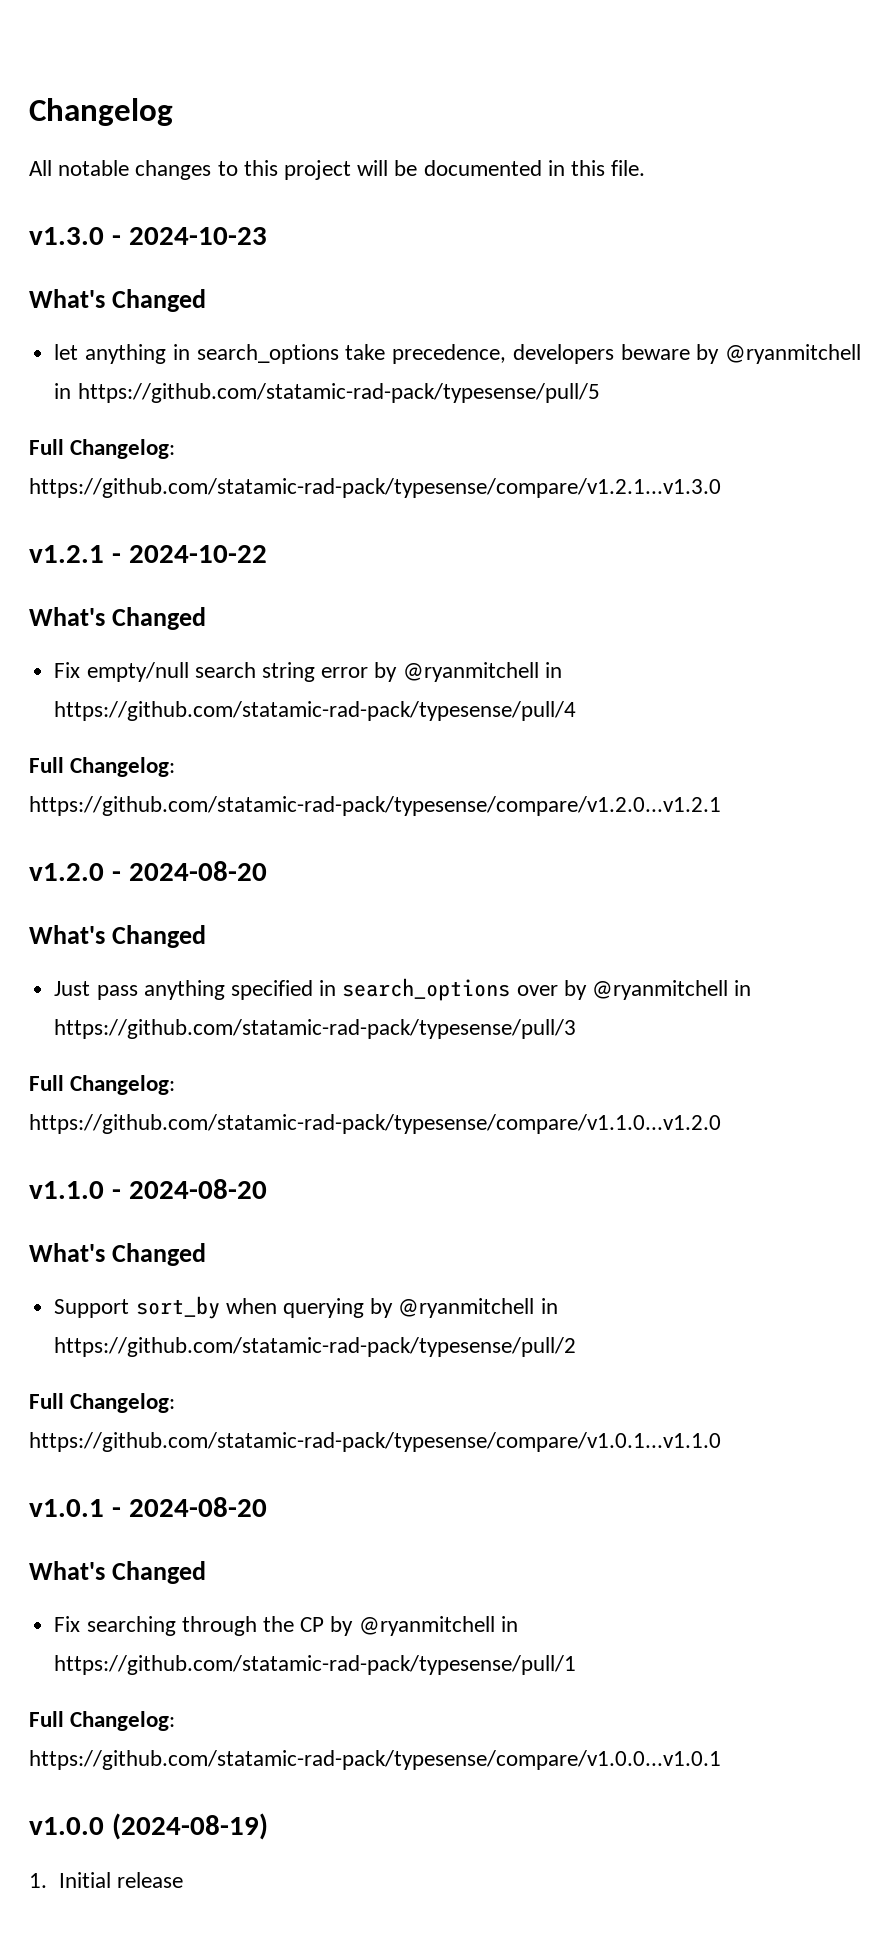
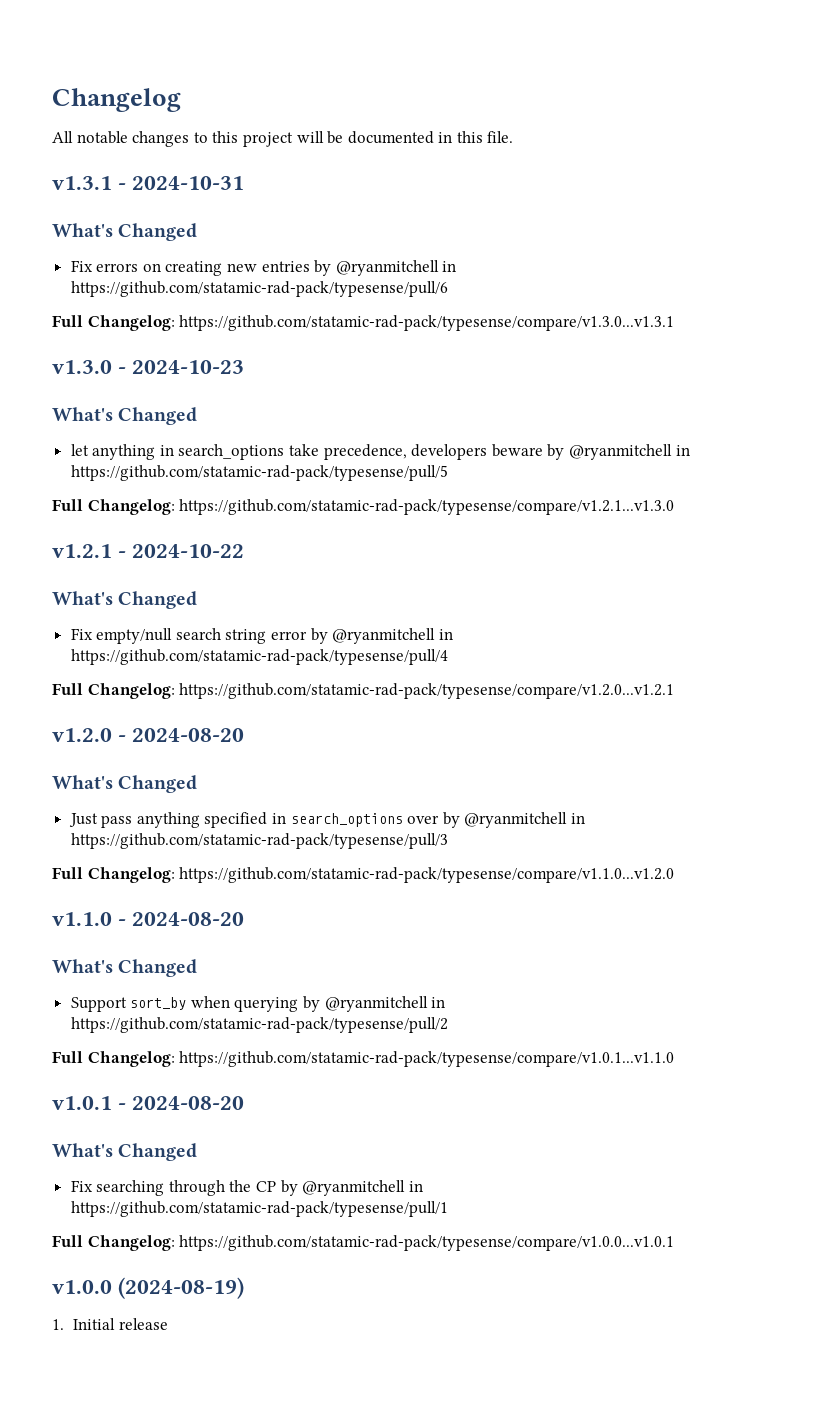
+ v1.3.1 - 2024-10-31
+ What's Changed
+ Fix errors on creating new entries by @ryanmitchell in https://github.com/statamic-rad-pack/typesense/pull/6
+ Full Changelog: https://github.com/statamic-rad-pack/typesense/compare/v1.3.0...v1.3.1

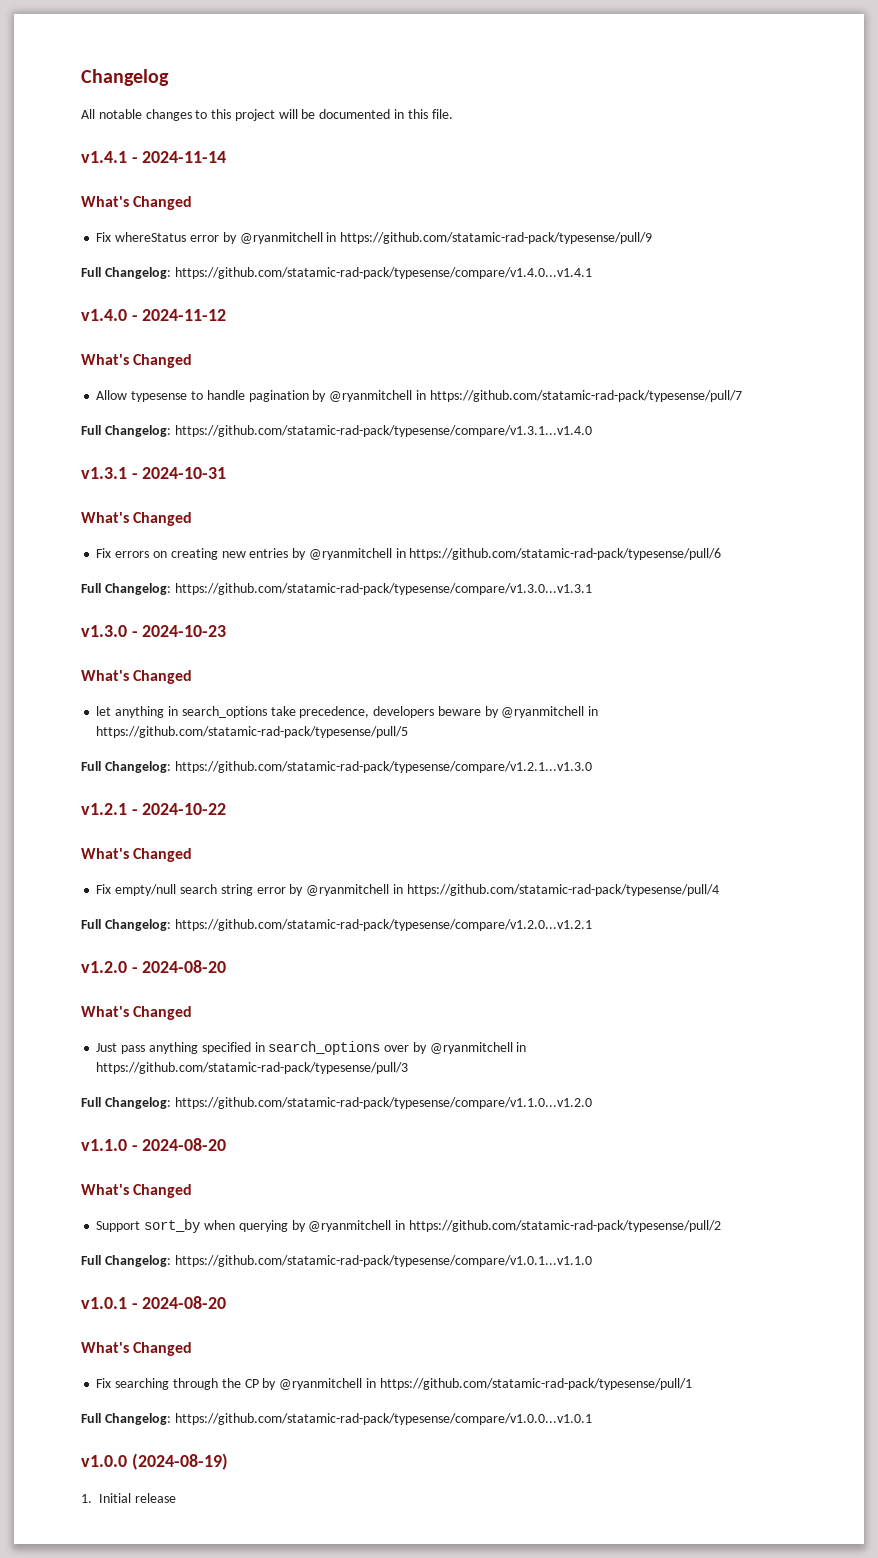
+ v1.4.1 - 2024-11-14
+ What's Changed
+ Fix whereStatus error by @ryanmitchell in https://github.com/statamic-rad-pack/typesense/pull/9
+ Full Changelog: https://github.com/statamic-rad-pack/typesense/compare/v1.4.0...v1.4.1
+ v1.4.0 - 2024-11-12
+ What's Changed
+ Allow typesense to handle pagination by @ryanmitchell in https://github.com/statamic-rad-pack/typesense/pull/7
+ Full Changelog: https://github.com/statamic-rad-pack/typesense/compare/v1.3.1...v1.4.0

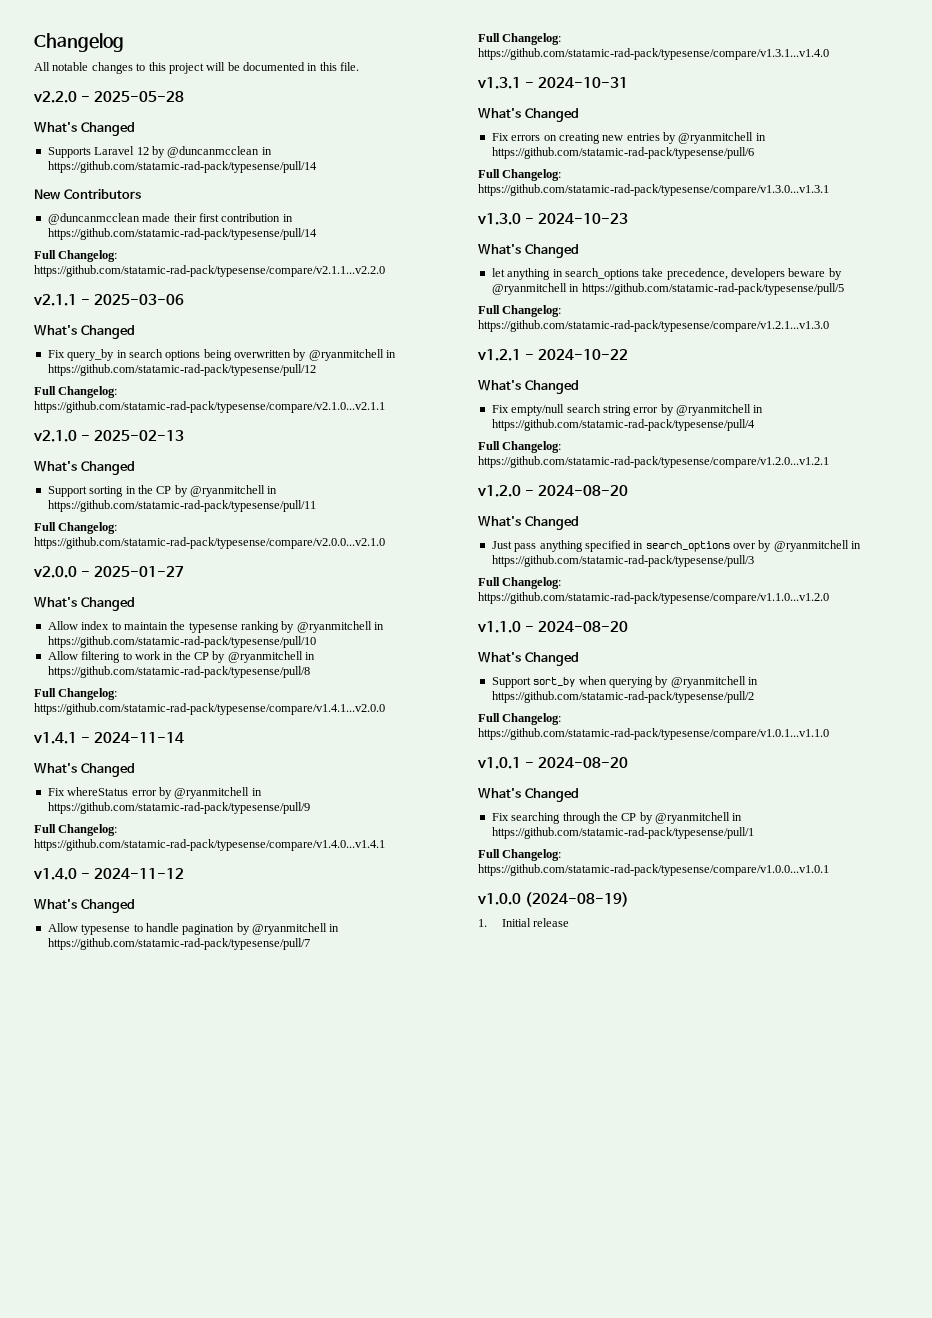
+ v2.2.0 - 2025-05-28
+ What's Changed
+ Supports Laravel 12 by @duncanmcclean in https://github.com/statamic-rad-pack/typesense/pull/14
+ New Contributors
+ @duncanmcclean made their first contribution in https://github.com/statamic-rad-pack/typesense/pull/14
+ Full Changelog: https://github.com/statamic-rad-pack/typesense/compare/v2.1.1...v2.2.0
+ v2.1.1 - 2025-03-06
+ What's Changed
+ Fix query_by in search options being overwritten by @ryanmitchell in https://github.com/statamic-rad-pack/typesense/pull/12
+ Full Changelog: https://github.com/statamic-rad-pack/typesense/compare/v2.1.0...v2.1.1
+ v2.1.0 - 2025-02-13
+ What's Changed
+ Support sorting in the CP by @ryanmitchell in https://github.com/statamic-rad-pack/typesense/pull/11
+ Full Changelog: https://github.com/statamic-rad-pack/typesense/compare/v2.0.0...v2.1.0
+ v2.0.0 - 2025-01-27
+ What's Changed
+ Allow index to maintain the typesense ranking by @ryanmitchell in https://github.com/statamic-rad-pack/typesense/pull/10
+ Allow filtering to work in the CP by @ryanmitchell in https://github.com/statamic-rad-pack/typesense/pull/8
+ Full Changelog: https://github.com/statamic-rad-pack/typesense/compare/v1.4.1...v2.0.0

